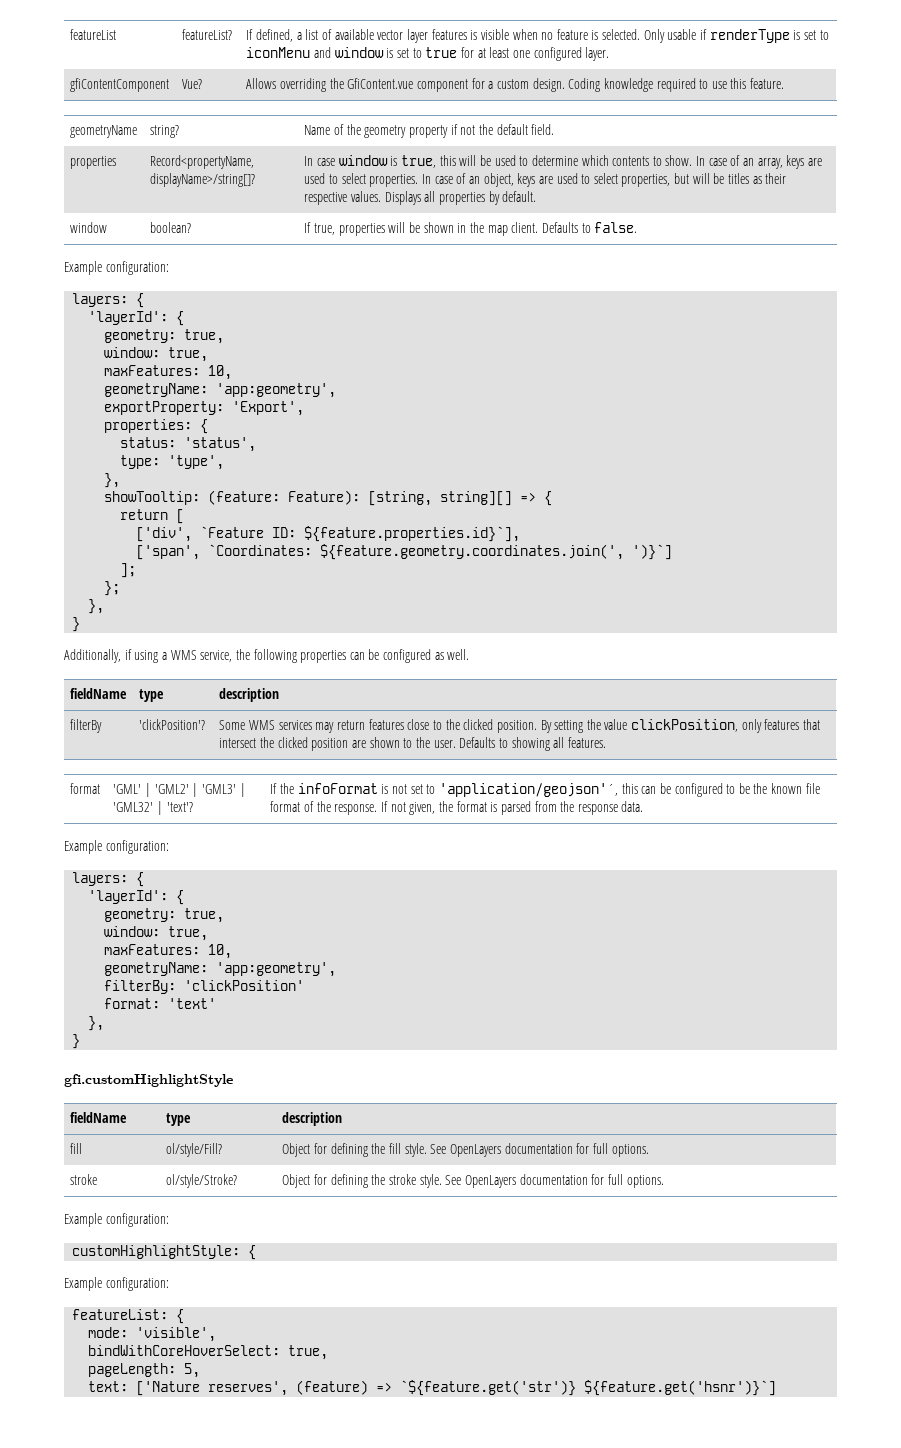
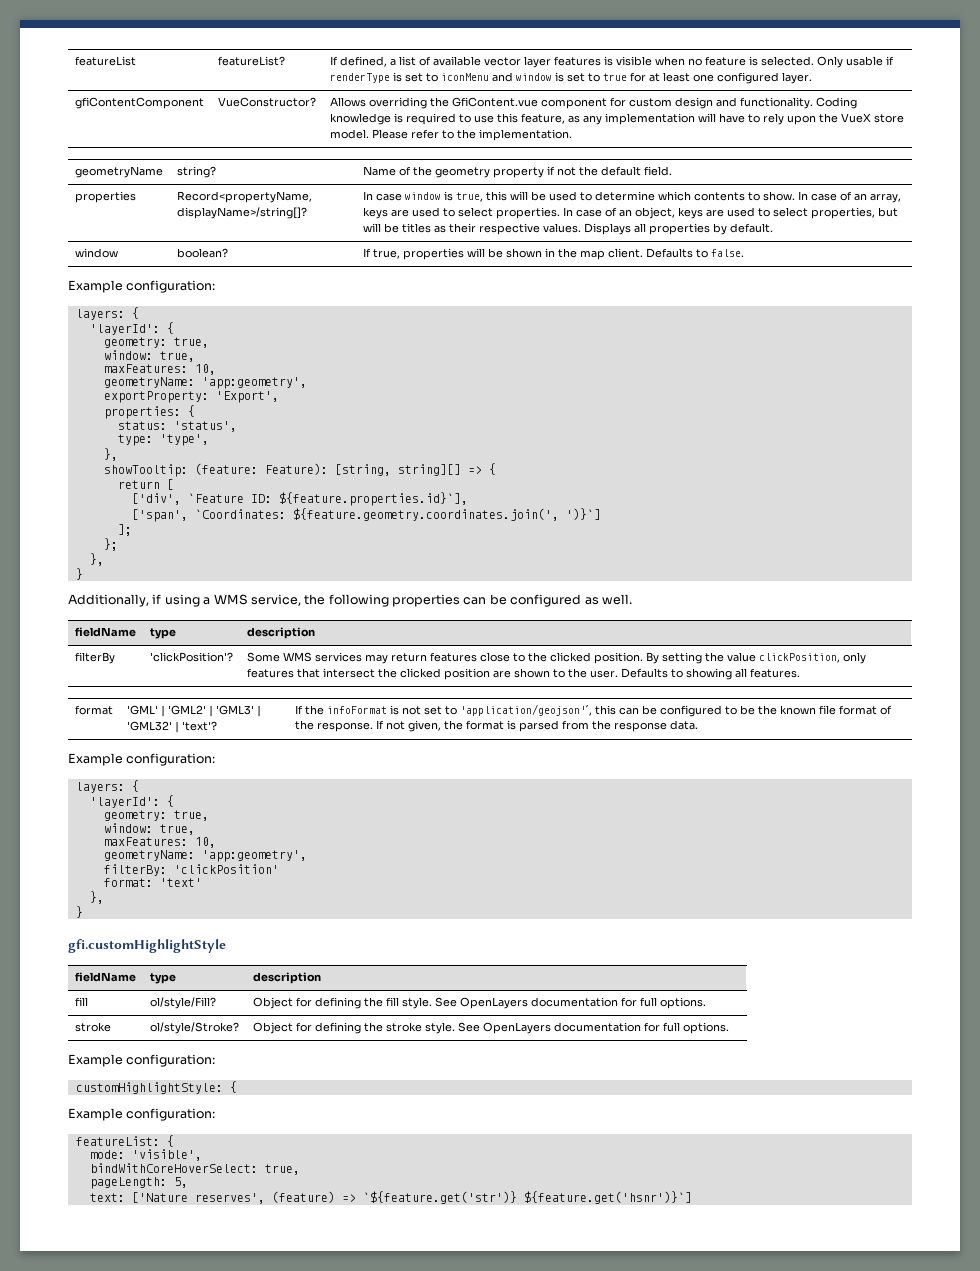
- gfiContentComponent | Vue? | Allows overriding the GfiContent.vue component for a custom design. Coding knowledge required to use this feature.
+ gfiContentComponent | VueConstructor? | Allows overriding the GfiContent.vue component for custom design and functionality. Coding knowledge is required to use this feature, as any implementation will have to rely upon the VueX store model. Please refer to the implementation.

